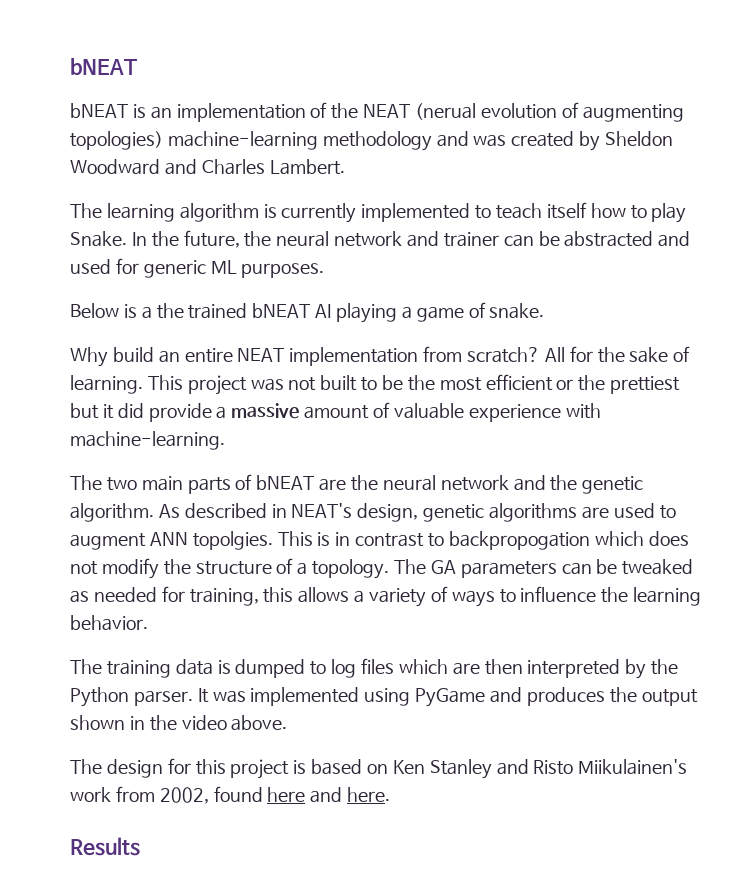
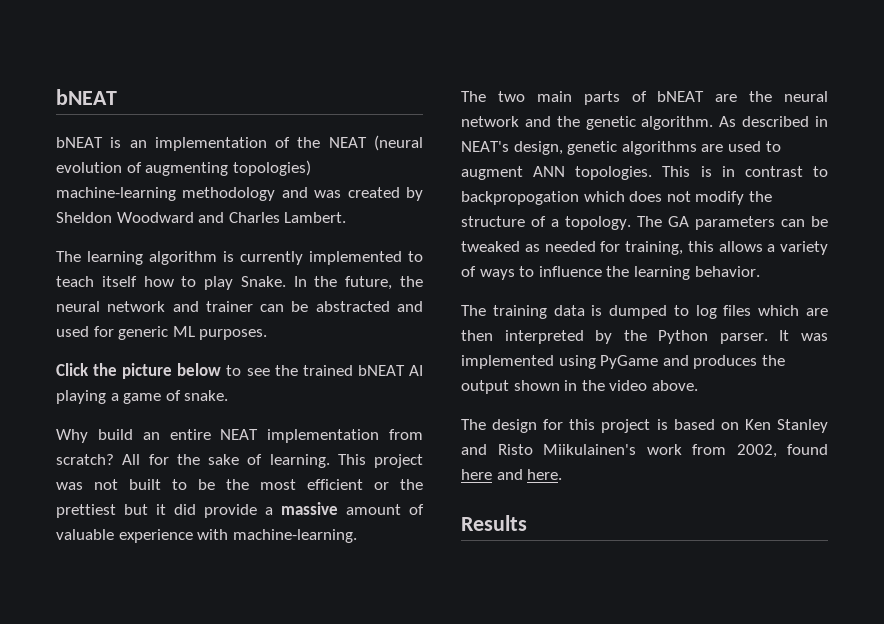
- bNEAT is an implementation of the NEAT (nerual evolution of augmenting topologies) machine-learning methodology and was created by Sheldon Woodward and Charles Lambert.
+ bNEAT is an implementation of the NEAT (neural evolution of augmenting topologies) machine-learning methodology and was created by Sheldon Woodward and Charles Lambert.
- Below is a the trained bNEAT AI playing a game of snake.
+ Click the picture below to see the trained bNEAT AI playing a game of snake.
- As described in NEAT's design, genetic algorithms are used to augment ANN topolgies.
+ As described in NEAT's design, genetic algorithms are used to augment ANN topologies.

